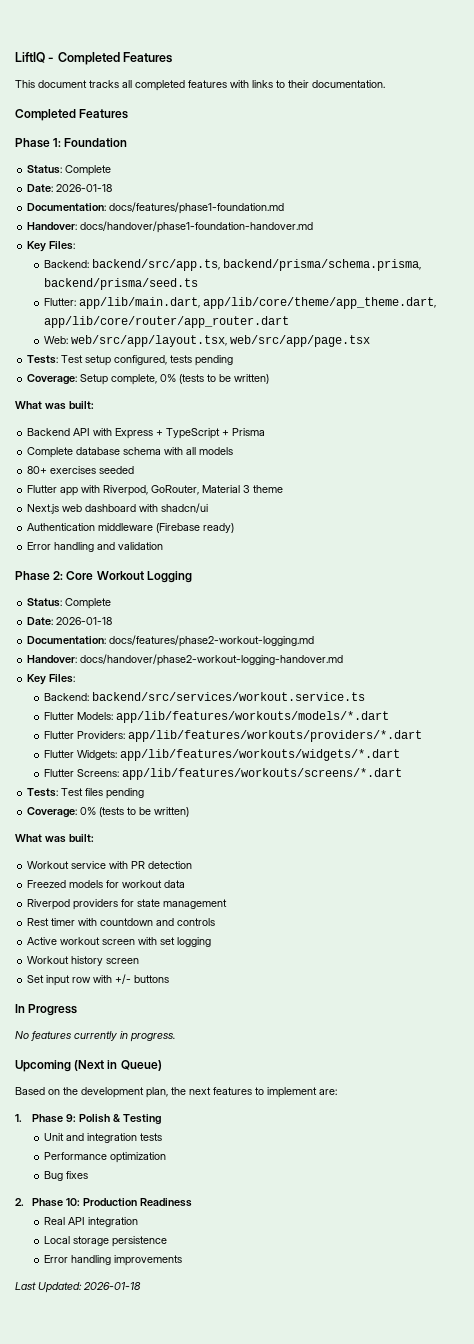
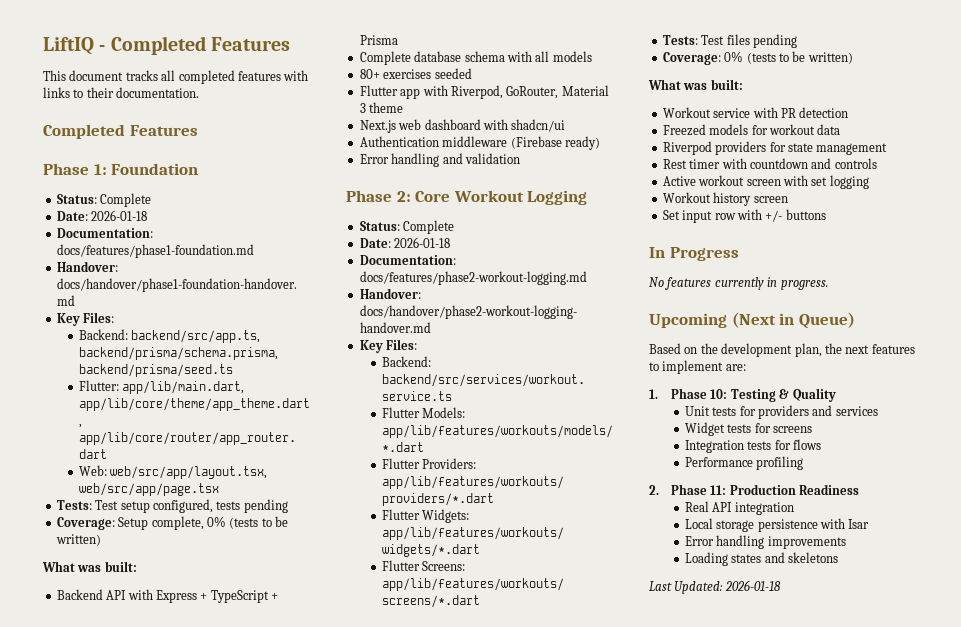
- 1. Phase 9: Polish & Testing
- Unit and integration tests
- Performance optimization
- Bug fixes
+ 1. Phase 10: Testing & Quality
+ Unit tests for providers and services
+ Widget tests for screens
+ Integration tests for flows
+ Performance profiling
- 2. Phase 10: Production Readiness
+ 2. Phase 11: Production Readiness
- Local storage persistence
+ Local storage persistence with Isar
+ Loading states and skeletons

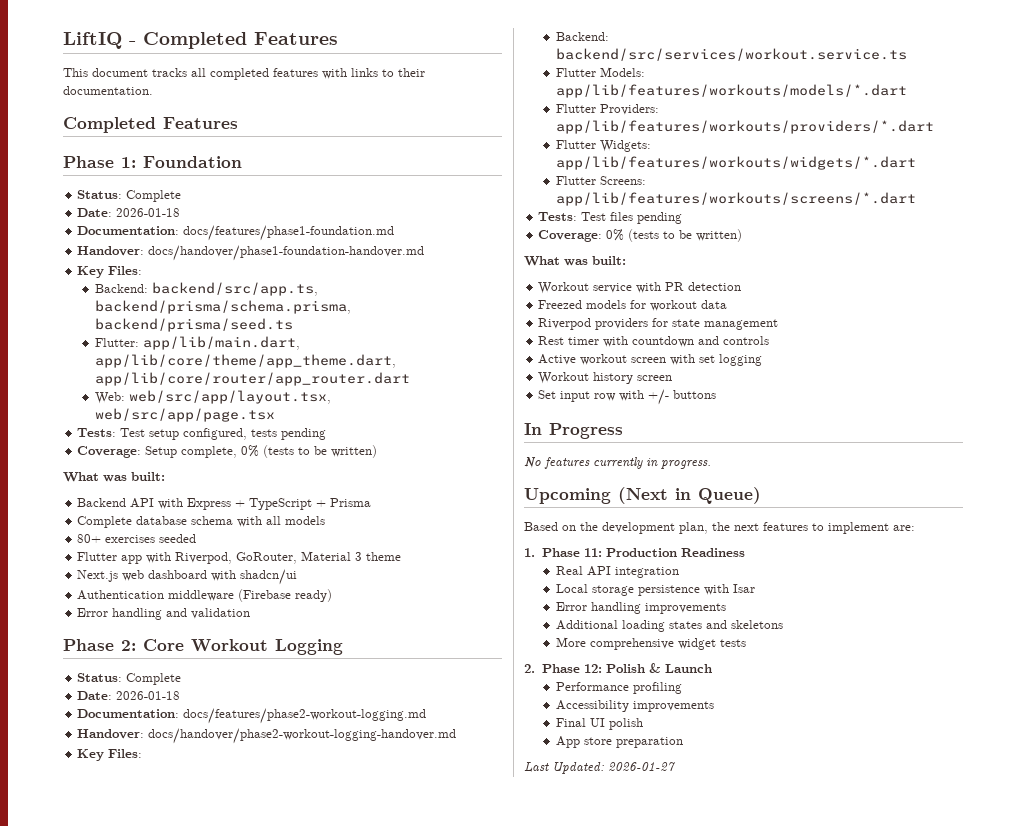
- 1. Phase 10: Testing & Quality
- Unit tests for providers and services
- Widget tests for screens
- Integration tests for flows
- Performance profiling
- 2. Phase 11: Production Readiness
+ 1. Phase 11: Production Readiness
- Loading states and skeletons
+ Additional loading states and skeletons
+ More comprehensive widget tests
+ 2. Phase 12: Polish & Launch
+ Performance profiling
+ Accessibility improvements
+ Final UI polish
+ App store preparation
- Last Updated: 2026-01-18
+ Last Updated: 2026-01-27

